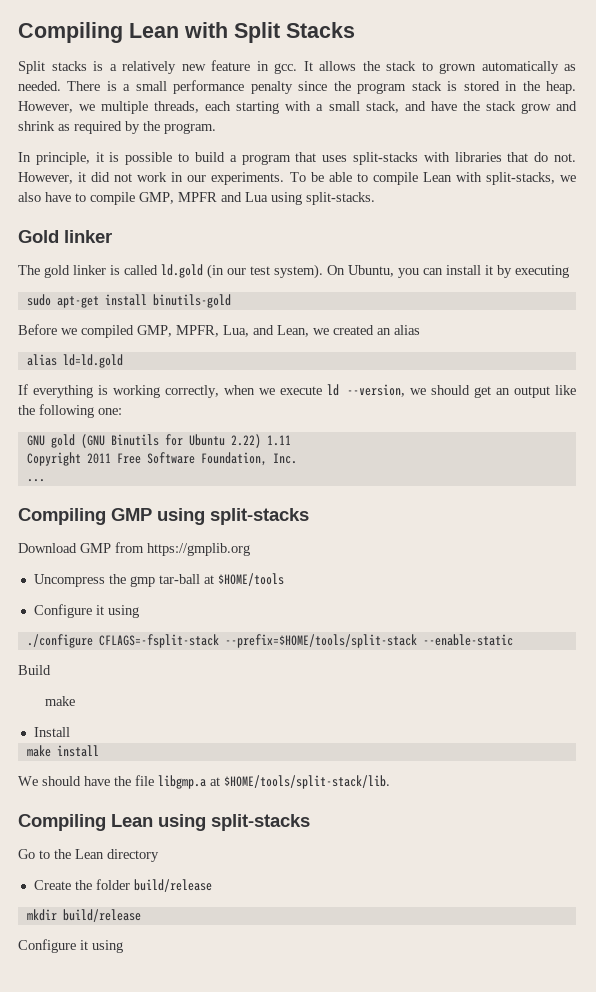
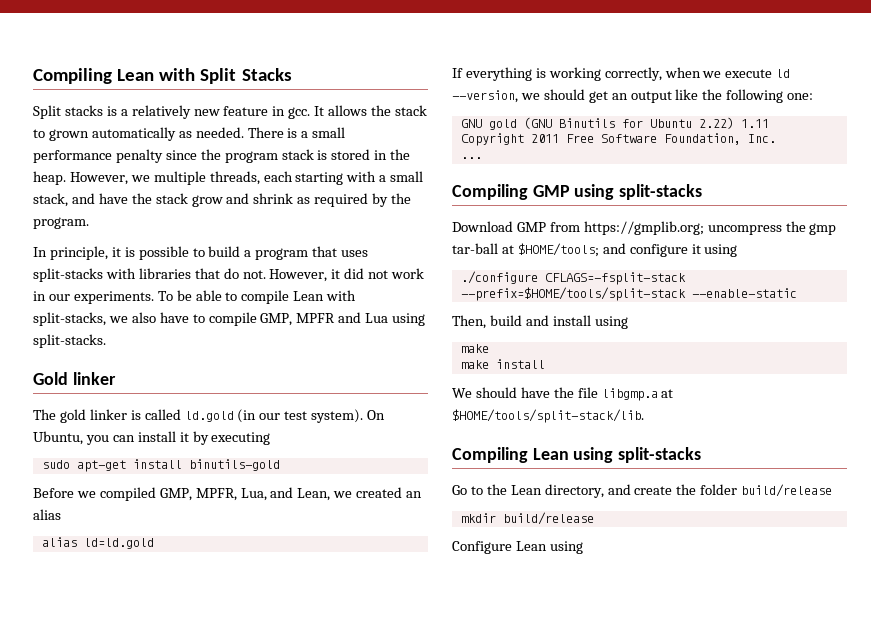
- Download GMP from https://gmplib.org
- Uncompress the gmp tar-ball at $HOME/tools
- Configure it using
+ Download GMP from https://gmplib.org; uncompress the gmp tar-ball at $HOME/tools; and configure it using
- Build
+ Then, build and install using
  make
- Install
- Go to the Lean directory
- Create the folder build/release
+ Go to the Lean directory, and create the folder build/release
  mkdir build/release
- Configure it using
+ Configure Lean using

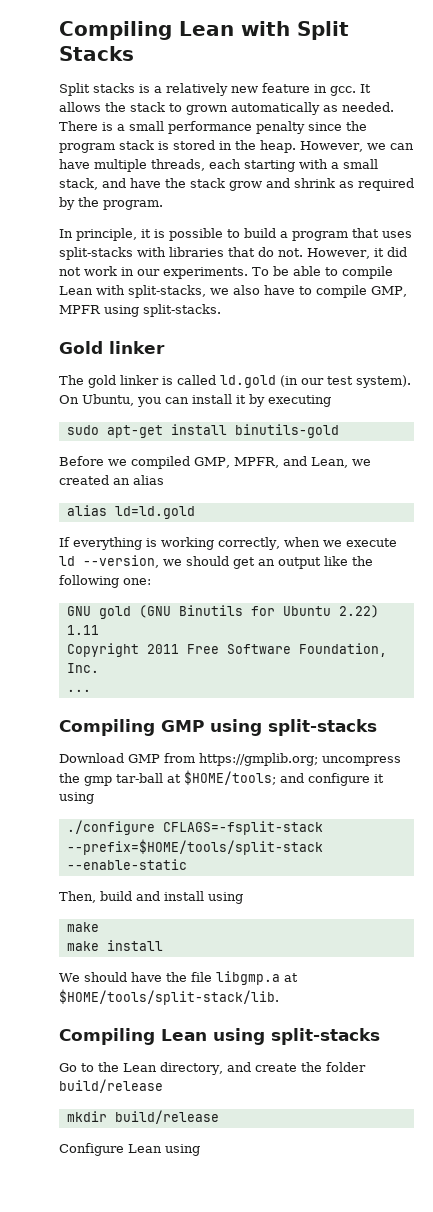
- However, we multiple threads, each starting with a small stack, and have the stack grow and shrink as required by the program.
+ However, we can have multiple threads, each starting with a small stack, and have the stack grow and shrink as required by the program.
- To be able to compile Lean with split-stacks, we also have to compile GMP, MPFR and Lua using split-stacks.
+ To be able to compile Lean with split-stacks, we also have to compile GMP, MPFR using split-stacks.
- Before we compiled GMP, MPFR, Lua, and Lean, we created an alias
+ Before we compiled GMP, MPFR, and Lean, we created an alias

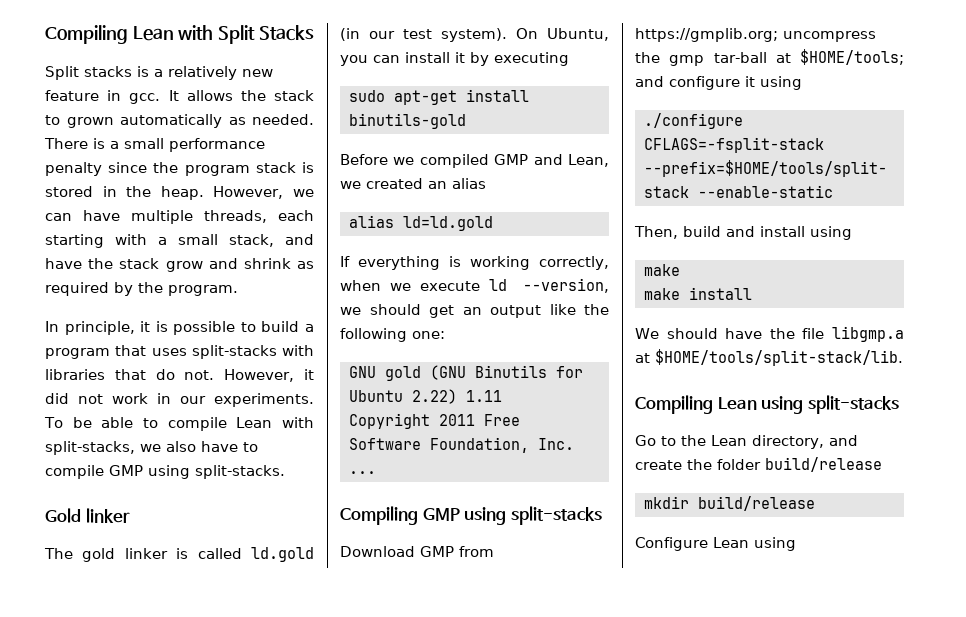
- To be able to compile Lean with split-stacks, we also have to compile GMP, MPFR using split-stacks.
+ To be able to compile Lean with split-stacks, we also have to compile GMP using split-stacks.
- Before we compiled GMP, MPFR, and Lean, we created an alias
+ Before we compiled GMP and Lean, we created an alias

